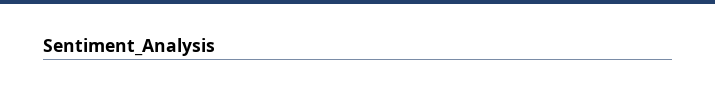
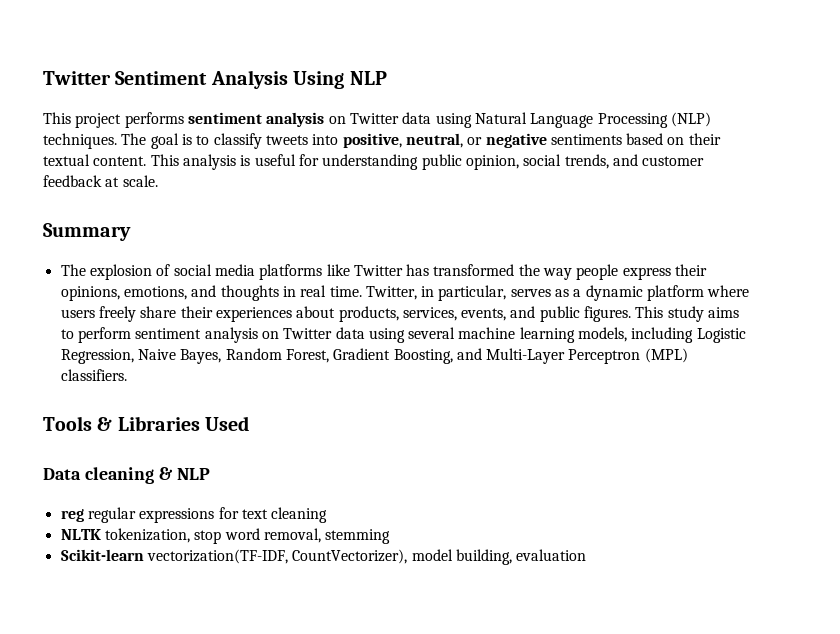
- Sentiment_Analysis
+ Twitter Sentiment Analysis Using NLP
+ This project performs sentiment analysis on Twitter data using Natural Language Processing (NLP) techniques. The goal is to classify tweets into positive, neutral, or negative sentiments based on their textual content. This analysis is useful for understanding public opinion, social trends, and customer feedback at scale.
+ Summary
+ The explosion of social media platforms like Twitter has transformed the way people express their opinions, emotions, and thoughts in real time. Twitter, in particular, serves as a dynamic platform where users freely share their experiences about products, services, events, and public figures. This study aims to perform sentiment analysis on Twitter data using several machine learning models, including Logistic Regression, Naive Bayes, Random Forest, Gradient Boosting, and Multi-Layer Perceptron (MPL) classifiers.
+ Tools & Libraries Used
+ Data cleaning & NLP
+ reg regular expressions for text cleaning
+ NLTK tokenization, stop word removal, stemming
+ Scikit-learn vectorization(TF-IDF, CountVectorizer), model building, evaluation

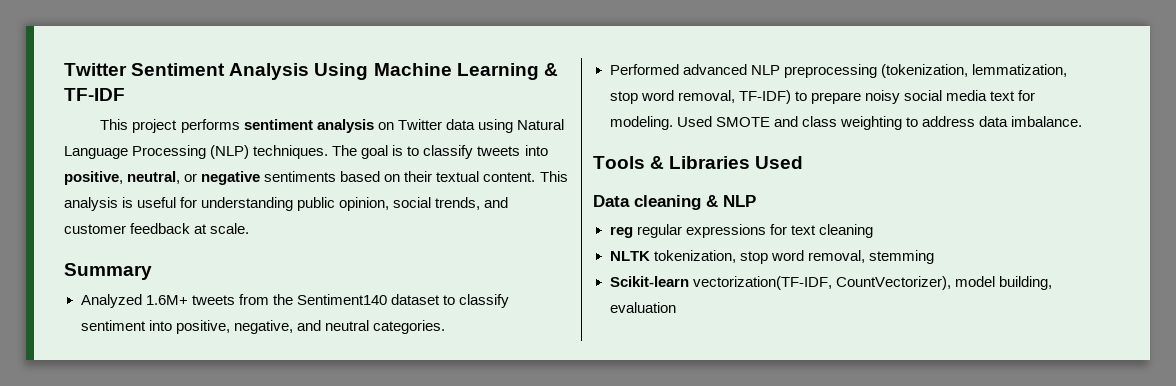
- Twitter Sentiment Analysis Using NLP
+ Twitter Sentiment Analysis Using Machine Learning & TF-IDF
- The explosion of social media platforms like Twitter has transformed the way people express their opinions, emotions, and thoughts in real time. Twitter, in particular, serves as a dynamic platform where users freely share their experiences about products, services, events, and public figures. This study aims to perform sentiment analysis on Twitter data using several machine learning models, including Logistic Regression, Naive Bayes, Random Forest, Gradient Boosting, and Multi-Layer Perceptron (MPL) classifiers.
+ Analyzed 1.6M+ tweets from the Sentiment140 dataset to classify sentiment into positive, negative, and neutral categories.
+ Performed advanced NLP preprocessing (tokenization, lemmatization, stop word removal, TF-IDF) to prepare noisy social media text for modeling. Used SMOTE and class weighting to address data imbalance.

